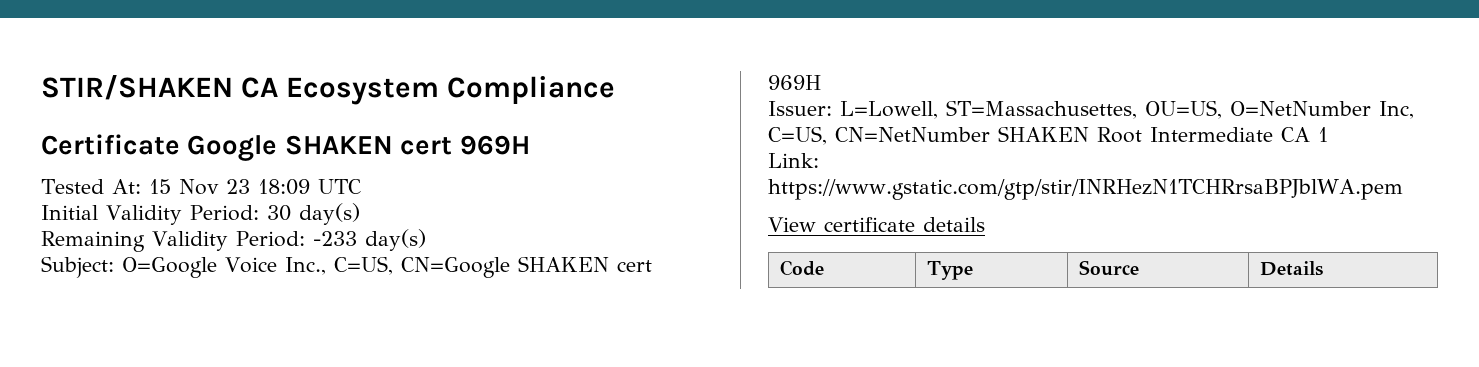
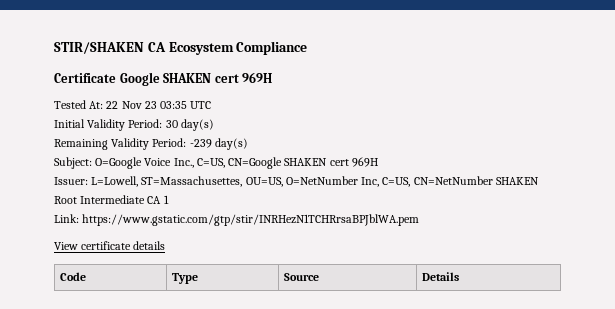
- Tested At: 15 Nov 23 18:09 UTC
+ Tested At: 22 Nov 23 03:35 UTC
- Remaining Validity Period: -233 day(s)
+ Remaining Validity Period: -239 day(s)

